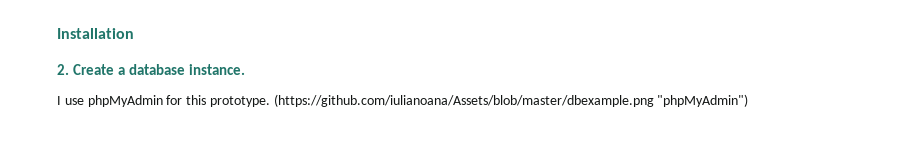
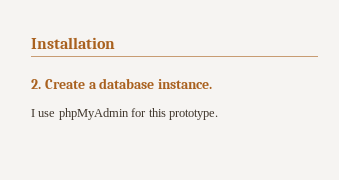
- (https://github.com/iulianoana/Assets/blob/master/dbexample.png "phpMyAdmin")

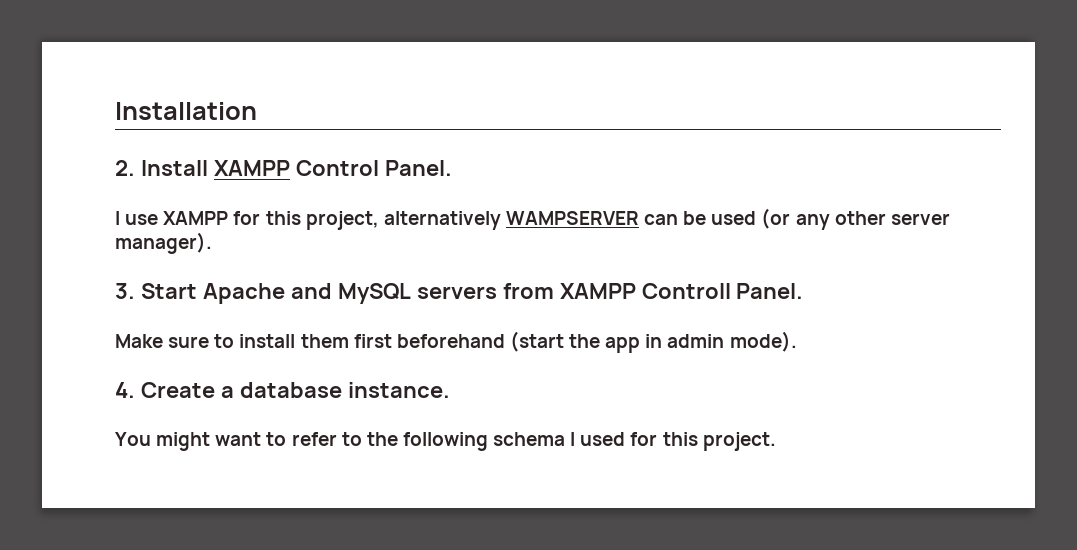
- 2. Create a database instance.
- I use phpMyAdmin for this prototype.
+ 2. Install XAMPP Control Panel.
+ I use XAMPP for this project, alternatively WAMPSERVER can be used (or any other server manager).
+ 3. Start Apache and MySQL servers from XAMPP Controll Panel.
+ Make sure to install them first beforehand (start the app in admin mode).
+ 4. Create a database instance.
+ You might want to refer to the following schema I used for this project.

